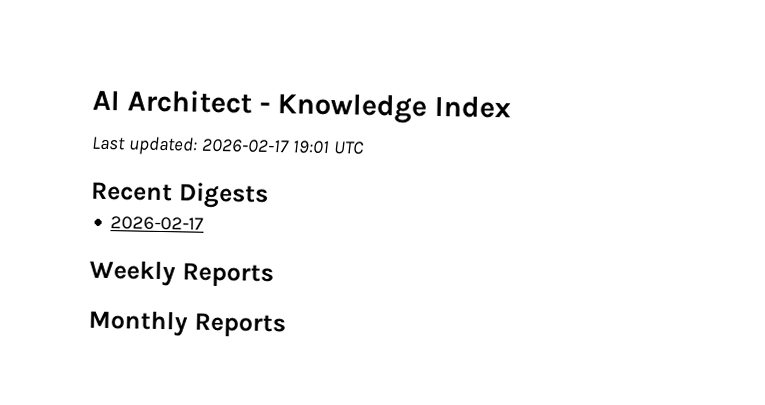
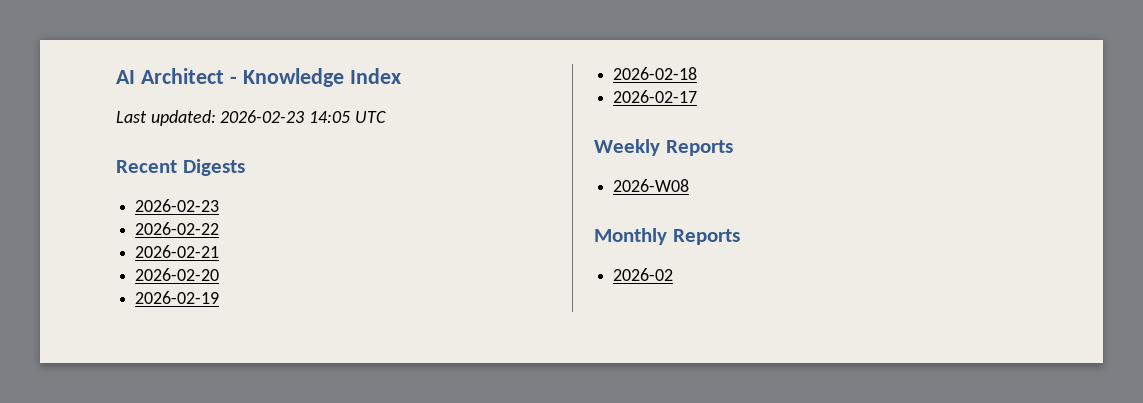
- Last updated: 2026-02-17 19:01 UTC
+ Last updated: 2026-02-23 14:05 UTC
  Recent Digests
+ 2026-02-23
+ 2026-02-22
+ 2026-02-21
+ 2026-02-20
+ 2026-02-19
+ 2026-02-18
+ 2026-W08
+ 2026-02

